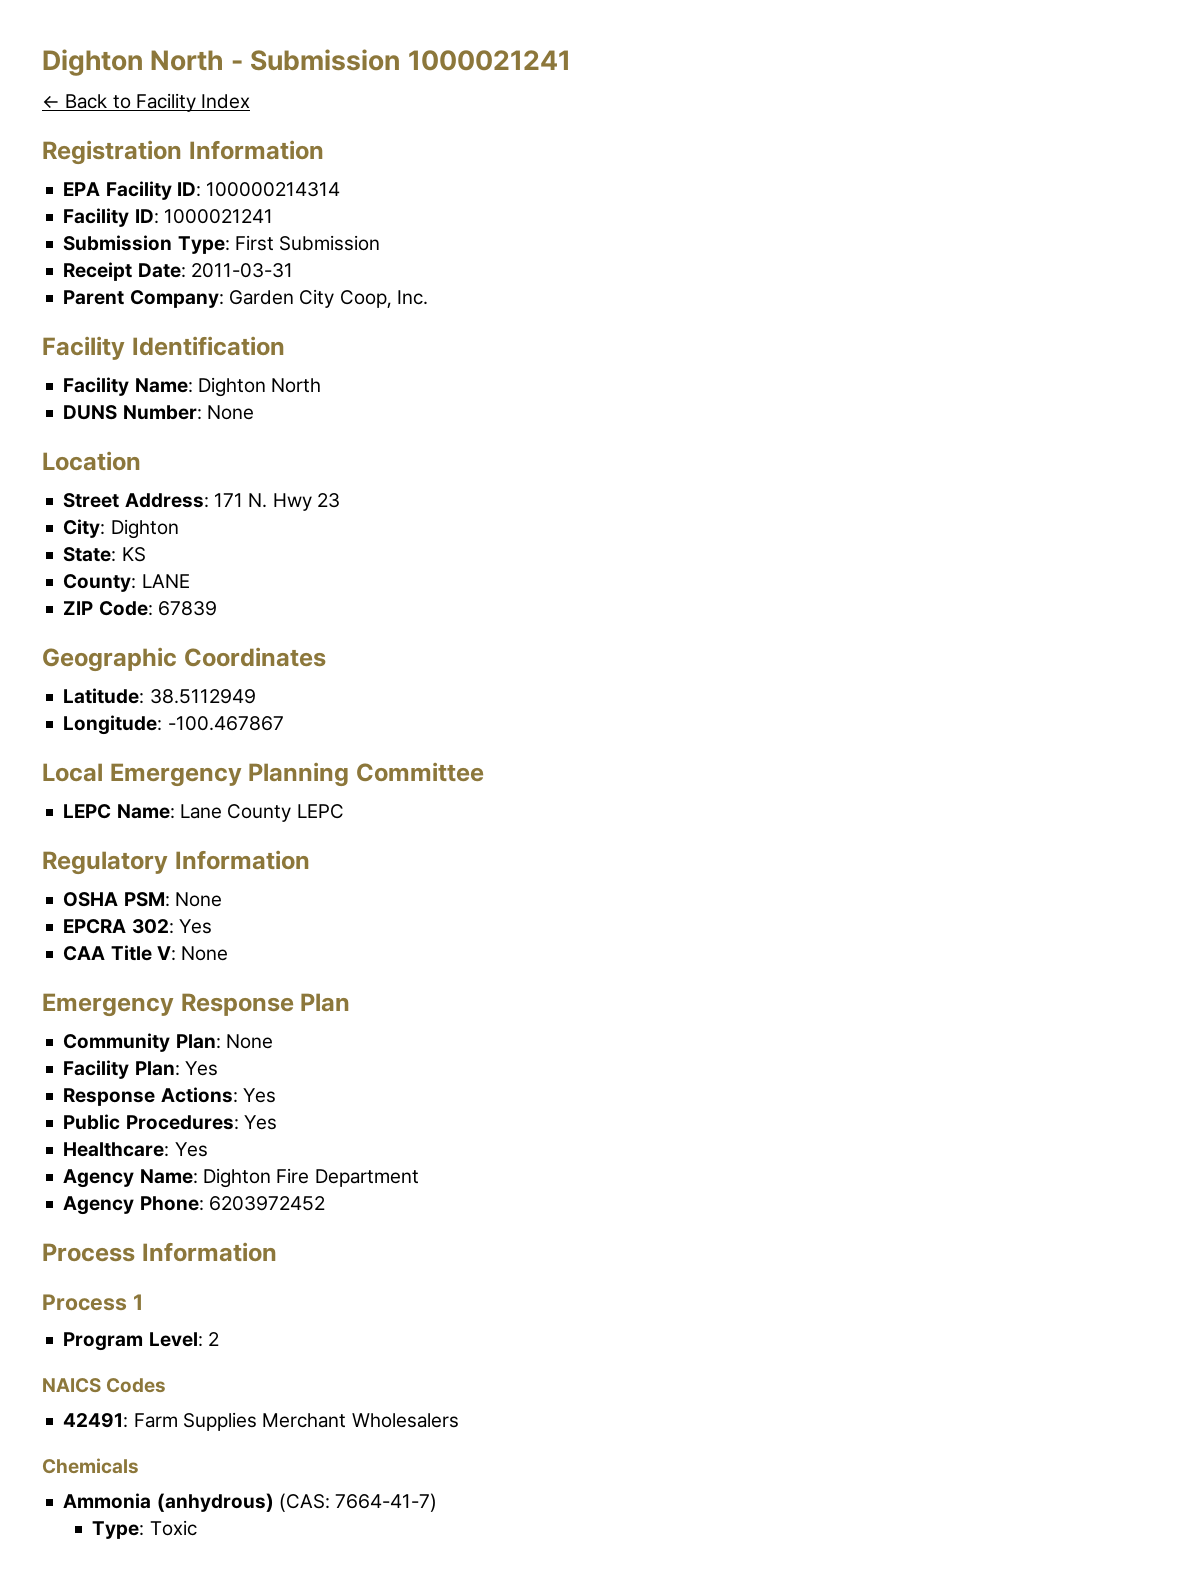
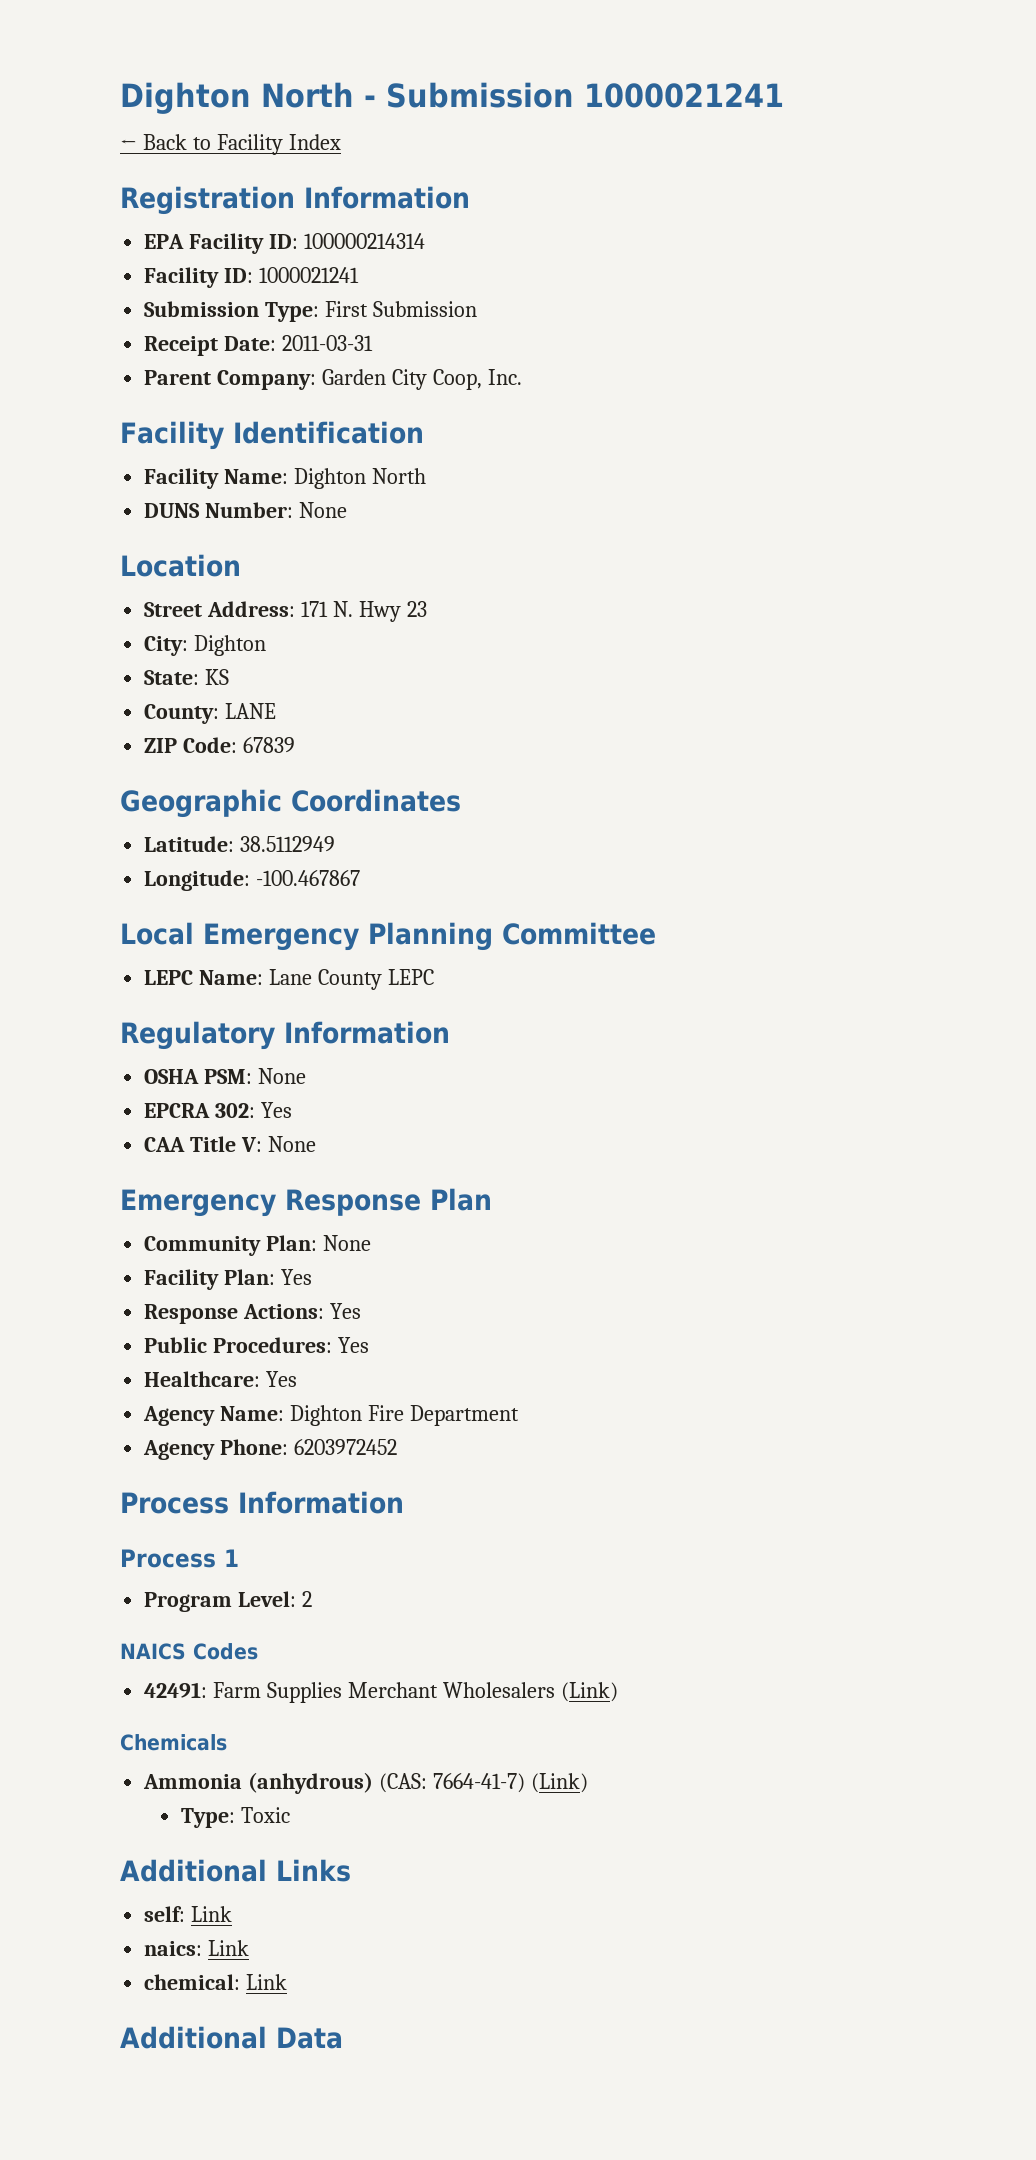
- 42491: Farm Supplies Merchant Wholesalers
+ 42491: Farm Supplies Merchant Wholesalers (Link)
- Ammonia (anhydrous) (CAS: 7664-41-7)
+ Ammonia (anhydrous) (CAS: 7664-41-7) (Link)
+ Additional Links
+ self: Link
+ naics: Link
+ chemical: Link
+ Additional Data

